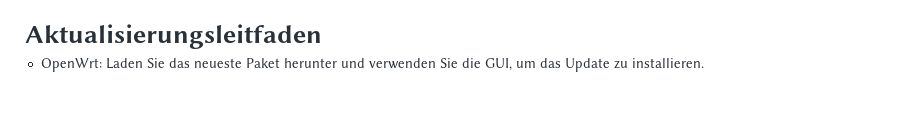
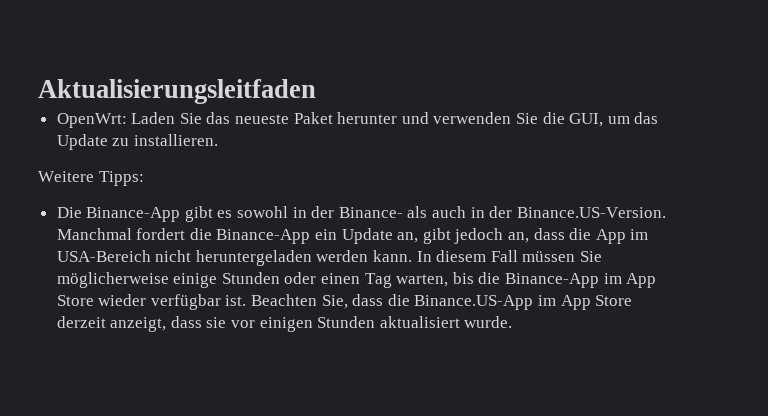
+ Weitere Tipps:
+ Die Binance-App gibt es sowohl in der Binance- als auch in der Binance.US-Version. Manchmal fordert die Binance-App ein Update an, gibt jedoch an, dass die App im USA-Bereich nicht heruntergeladen werden kann. In diesem Fall müssen Sie möglicherweise einige Stunden oder einen Tag warten, bis die Binance-App im App Store wieder verfügbar ist. Beachten Sie, dass die Binance.US-App im App Store derzeit anzeigt, dass sie vor einigen Stunden aktualisiert wurde.

